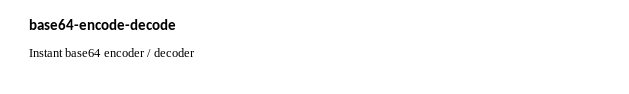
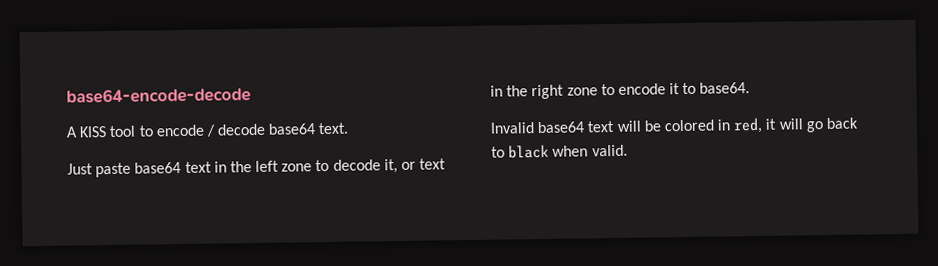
- Instant base64 encoder / decoder
+ A KISS tool to encode / decode base64 text.
+ Just paste base64 text in the left zone to decode it, or text in the right zone to encode it to base64.
+ Invalid base64 text will be colored in red, it will go back to black when valid.

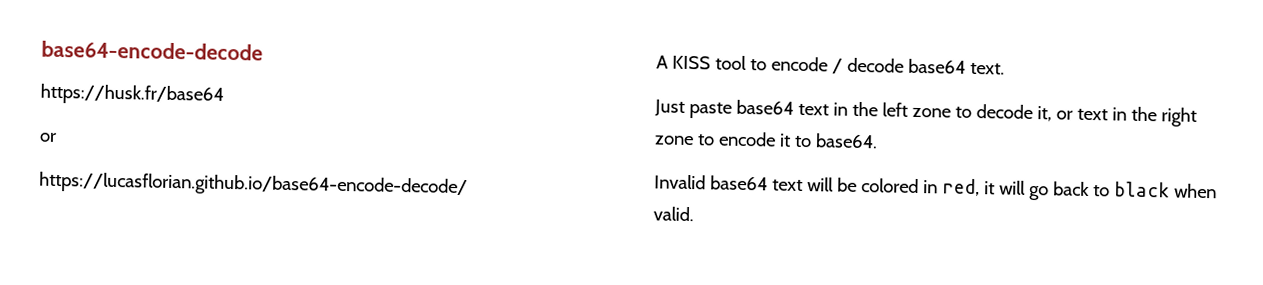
+ https://husk.fr/base64
+ or
+ https://lucasflorian.github.io/base64-encode-decode/

